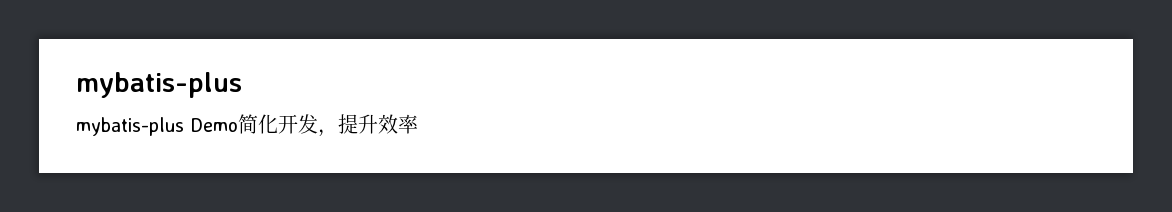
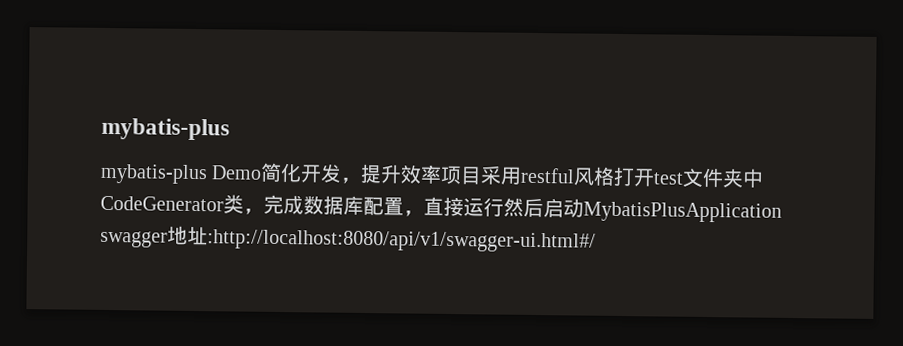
- mybatis-plus Demo简化开发，提升效率
+ mybatis-plus Demo简化开发，提升效率项目采用restful风格打开test文件夹中CodeGenerator类，完成数据库配置，直接运行然后启动MybatisPlusApplication swagger地址:http://localhost:8080/api/v1/swagger-ui.html#/

